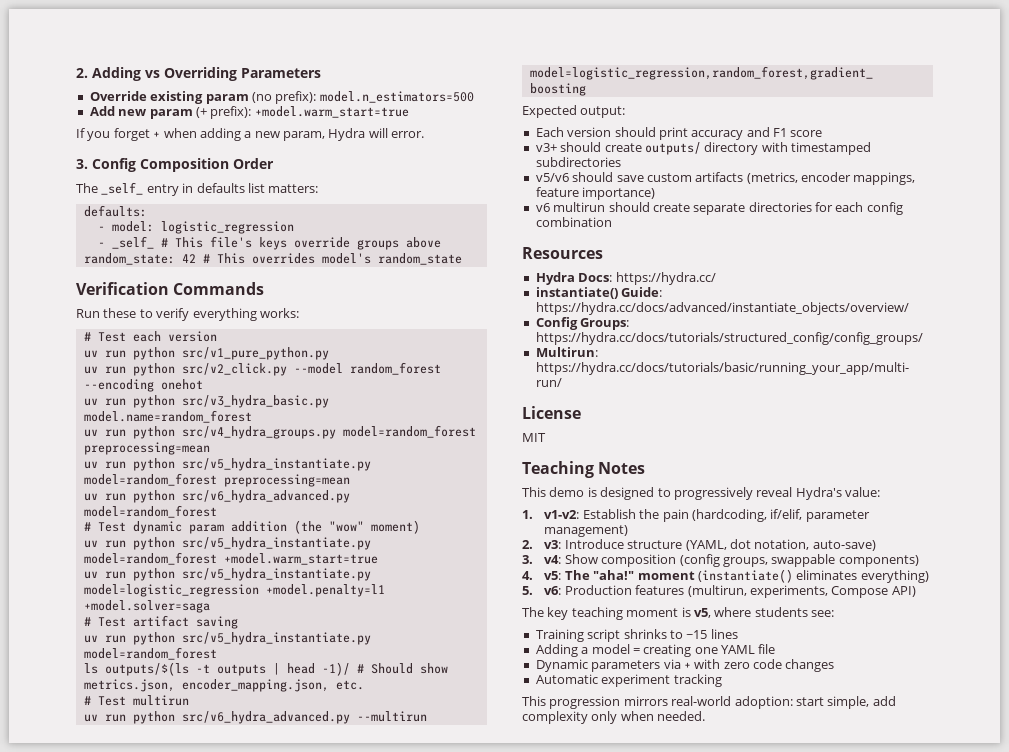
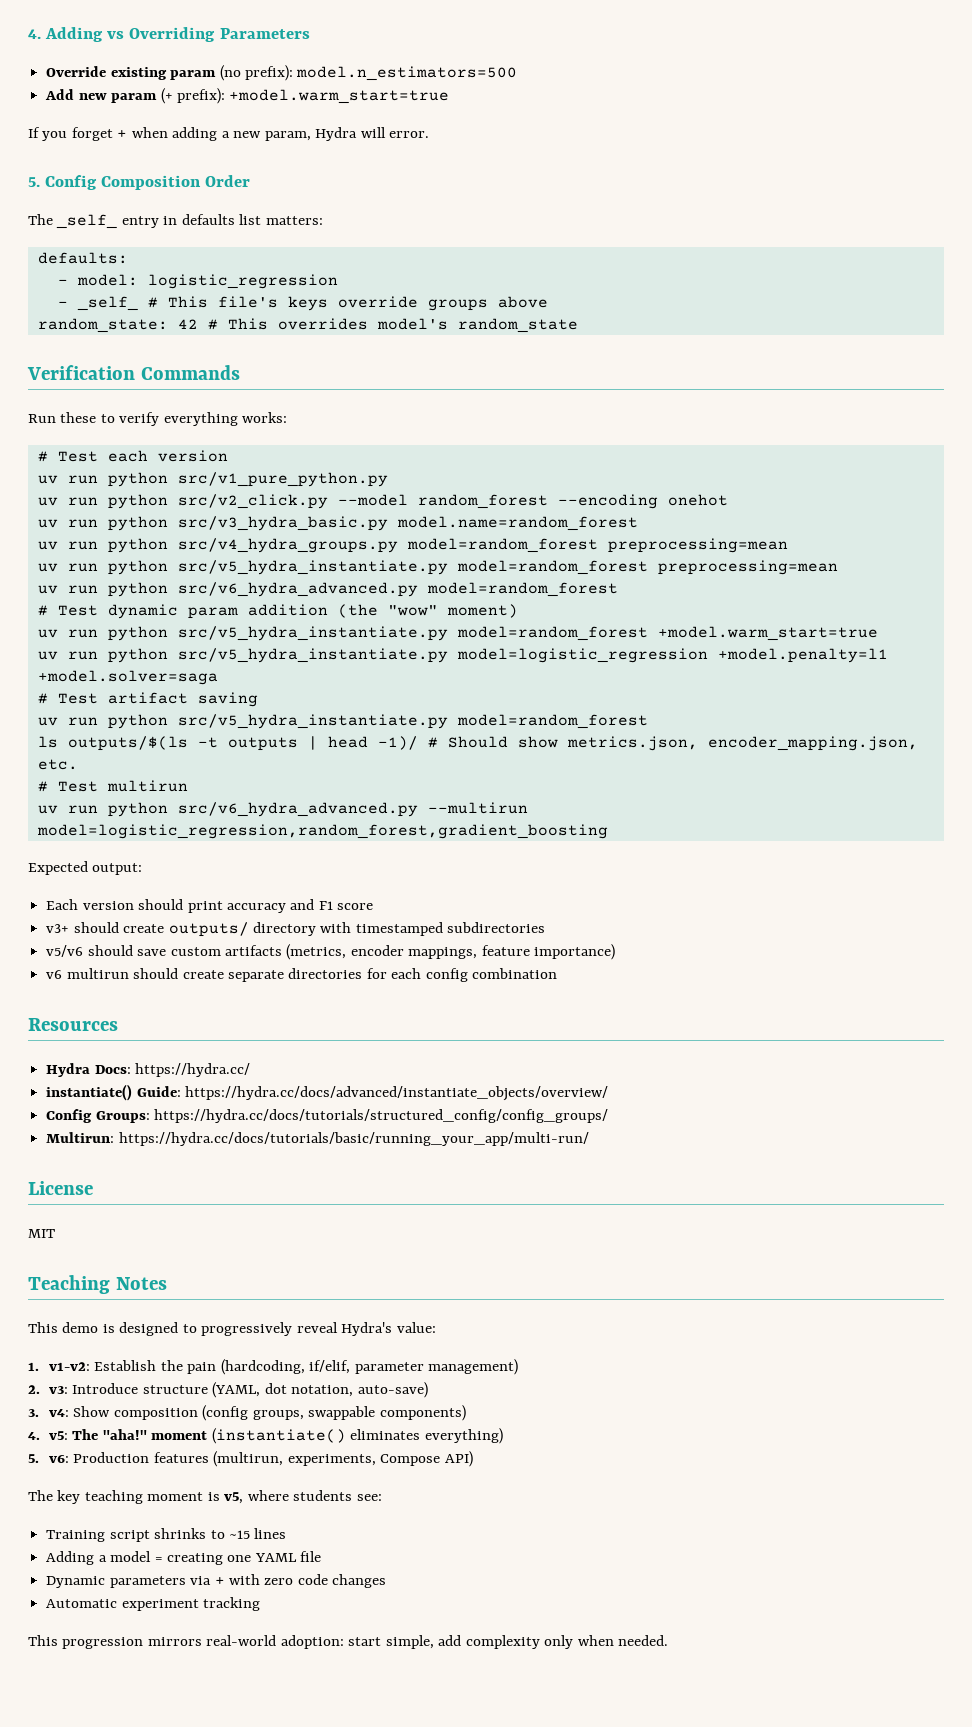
- 2. Adding vs Overriding Parameters
+ 4. Adding vs Overriding Parameters
- 3. Config Composition Order
+ 5. Config Composition Order

